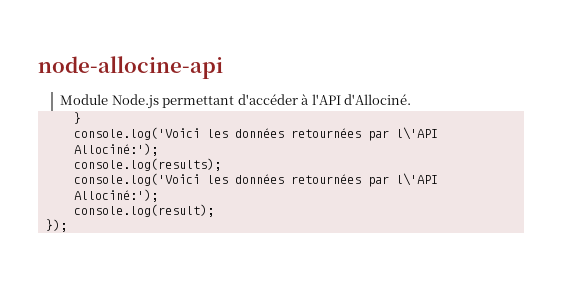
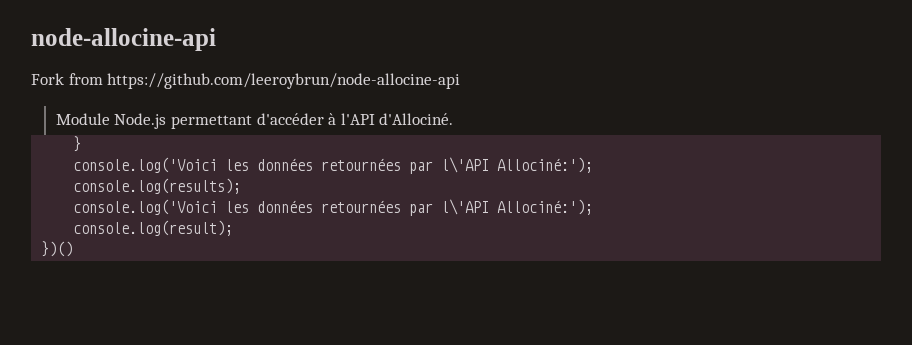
+ Fork from https://github.com/leeroybrun/node-allocine-api
- });
+ })()

